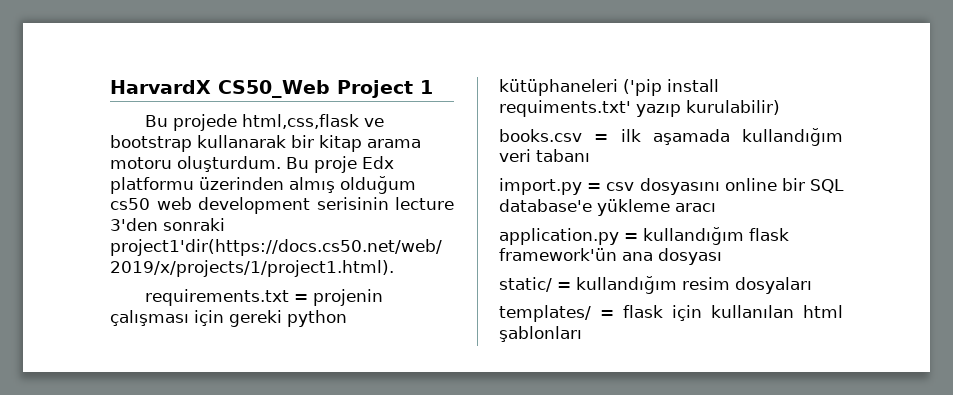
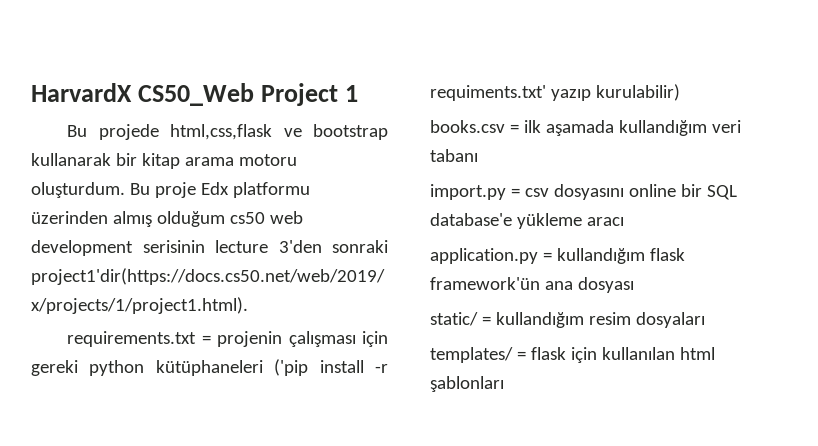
- requirements.txt = projenin çalışması için gereki python kütüphaneleri ('pip install requiments.txt' yazıp kurulabilir)
+ requirements.txt = projenin çalışması için gereki python kütüphaneleri ('pip install -r requiments.txt' yazıp kurulabilir)

